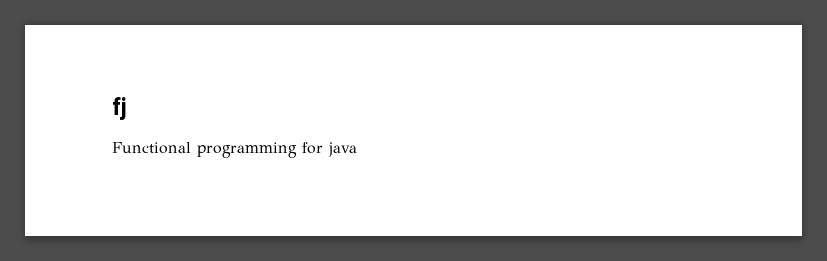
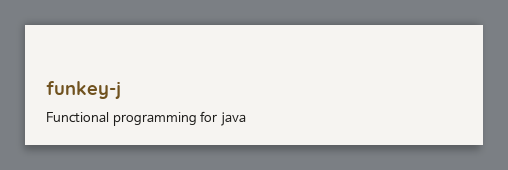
- fj
+ funkey-j

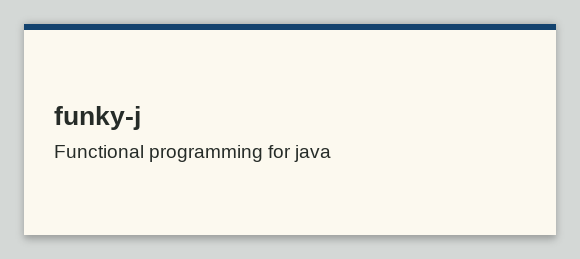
- funkey-j
+ funky-j

